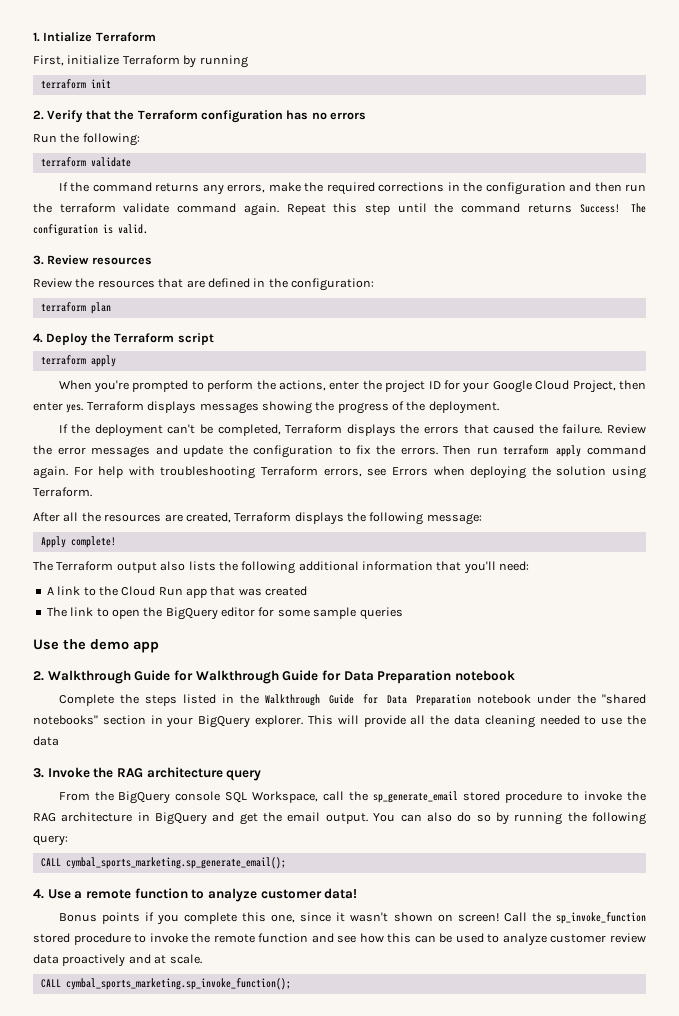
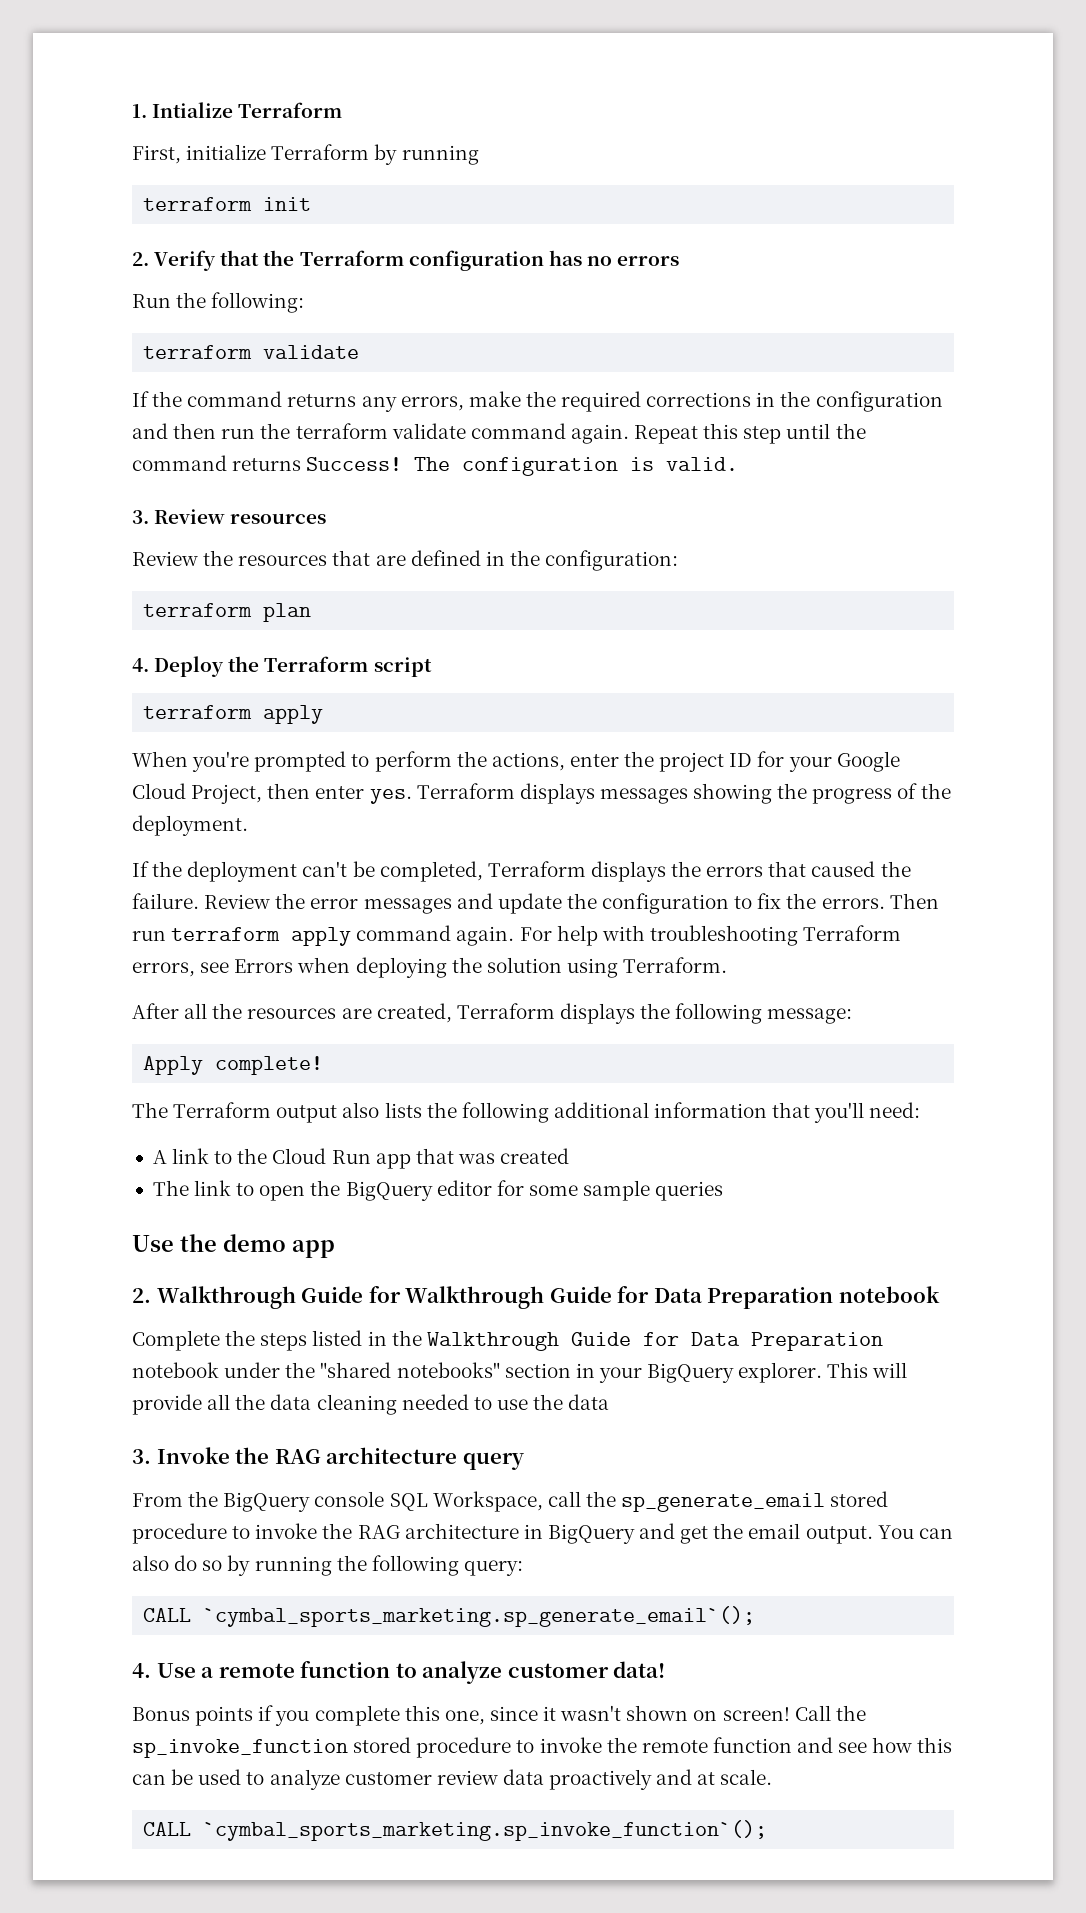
- CALL cymbal_sports_marketing.sp_generate_email();
+ CALL `cymbal_sports_marketing.sp_generate_email`();
- CALL cymbal_sports_marketing.sp_invoke_function();
+ CALL `cymbal_sports_marketing.sp_invoke_function`();

